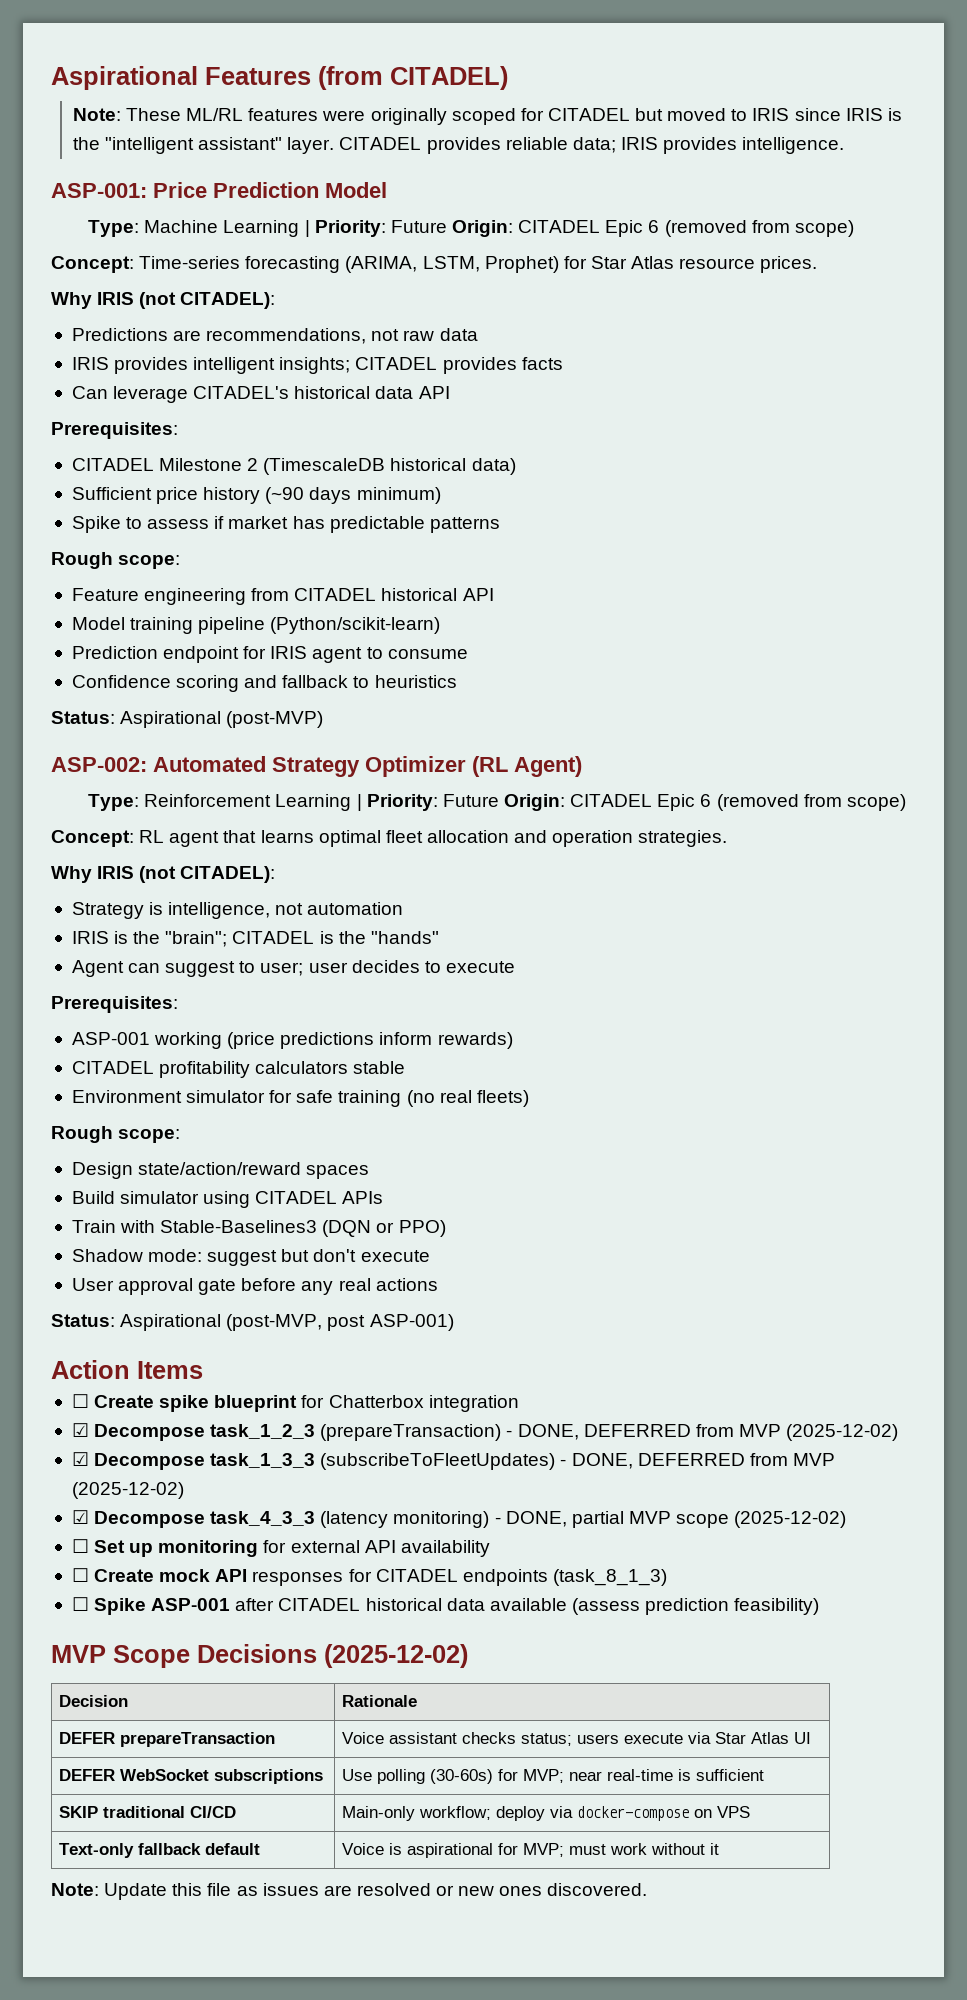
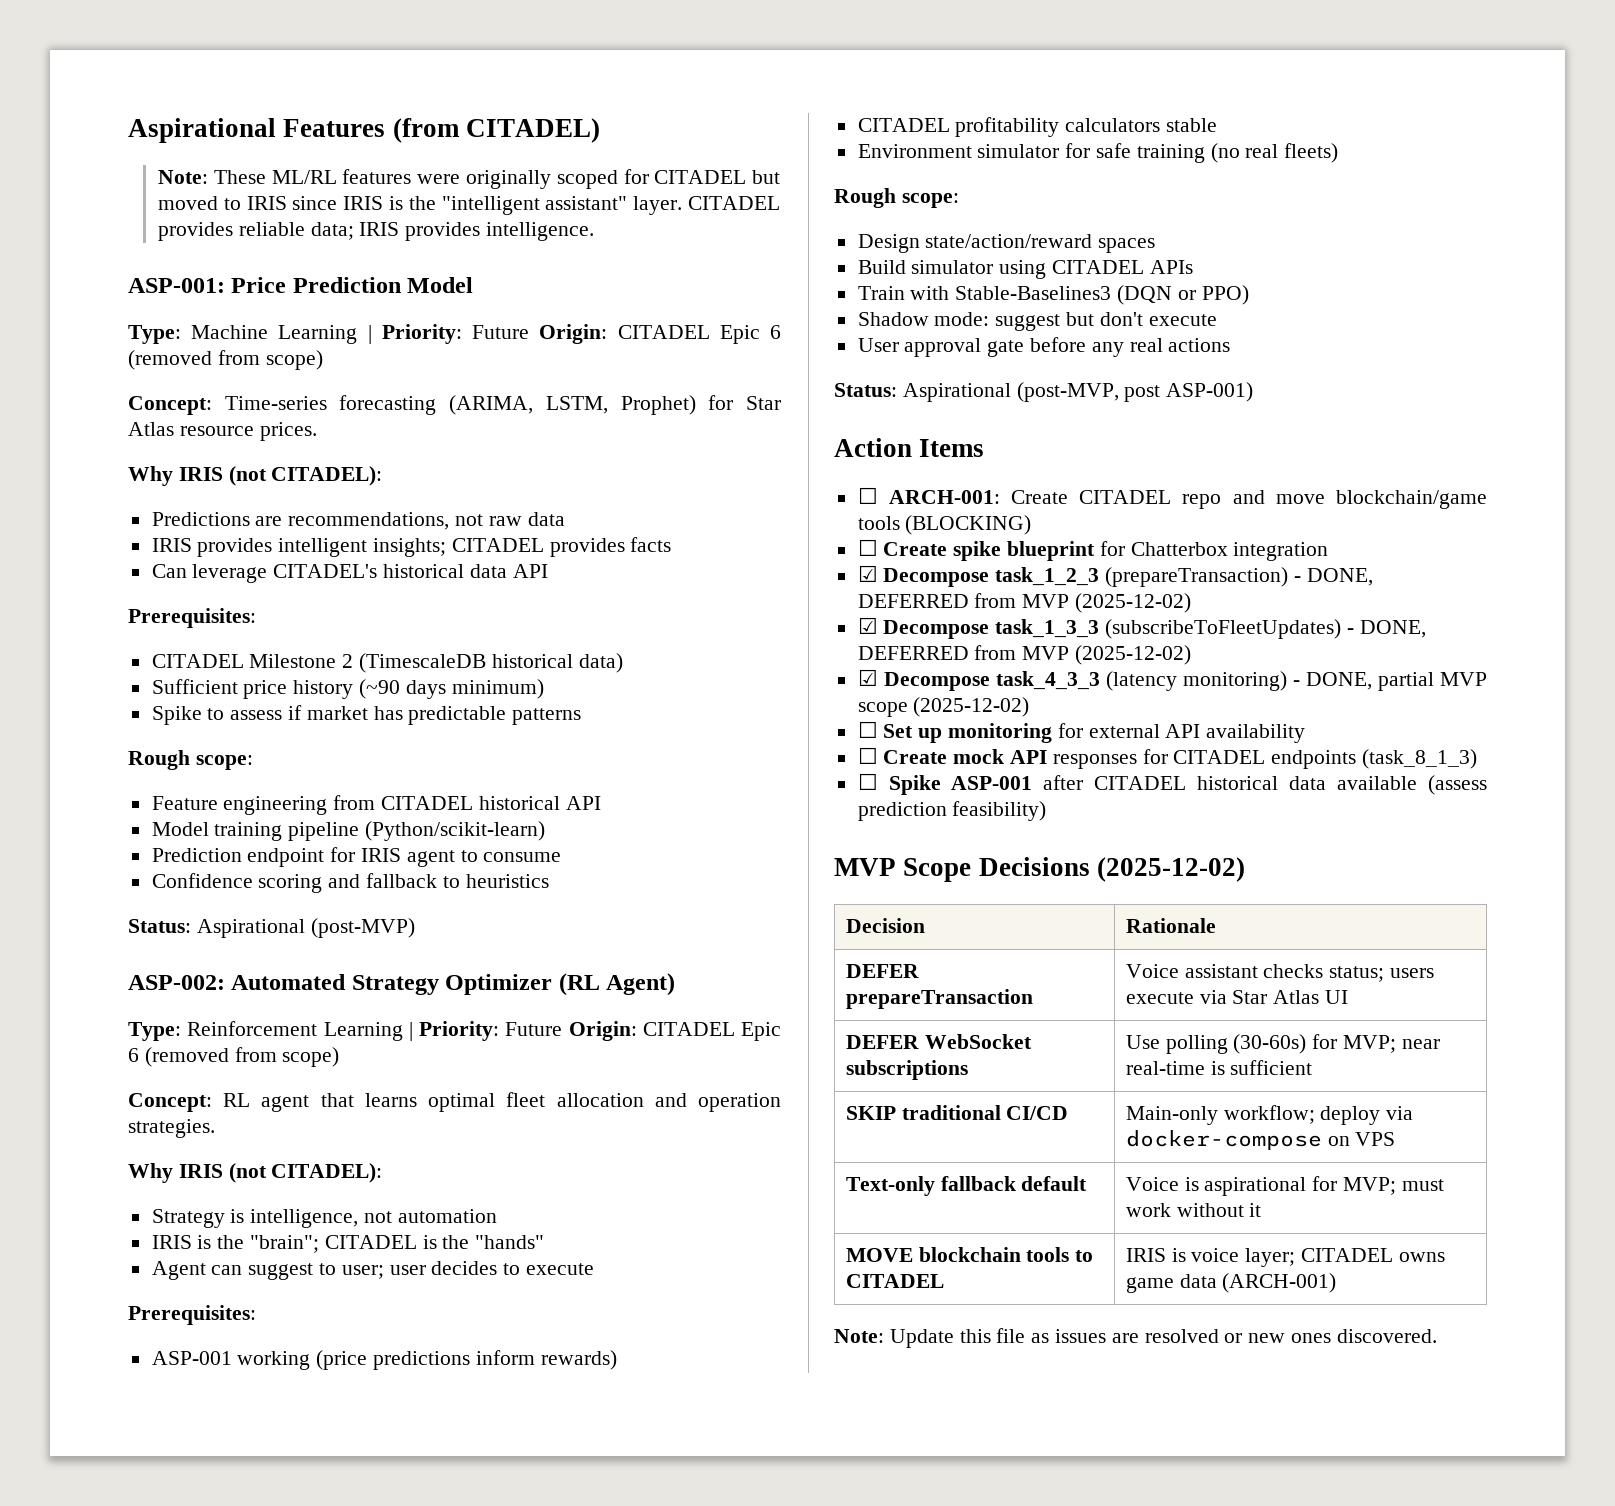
+ ☐ ARCH-001: Create CITADEL repo and move blockchain/game tools (BLOCKING)
+ MOVE blockchain tools to CITADEL | IRIS is voice layer; CITADEL owns game data (ARCH-001)

